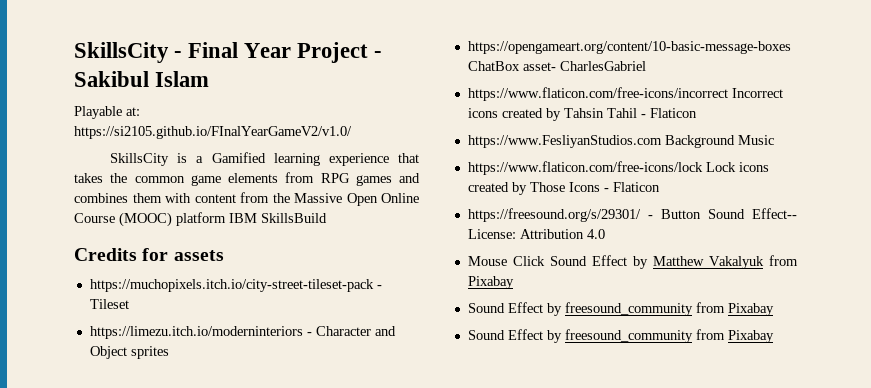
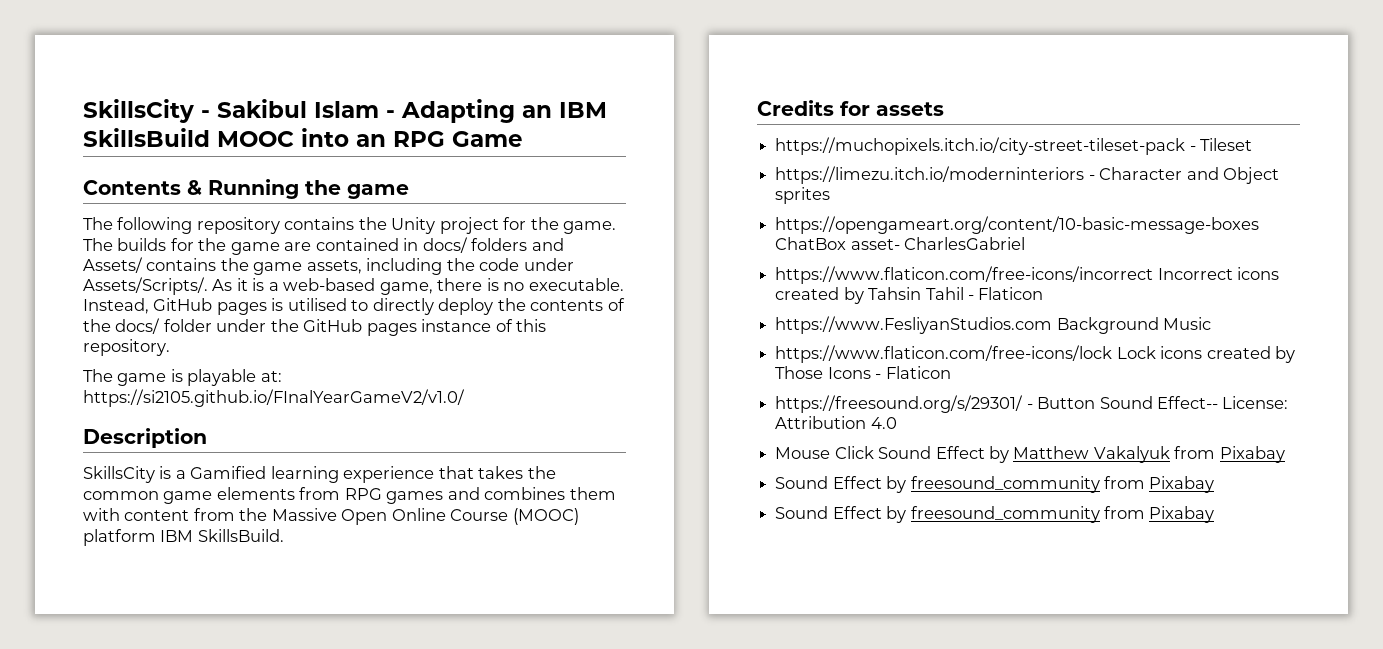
- SkillsCity - Final Year Project - Sakibul Islam
- Playable at: https://si2105.github.io/FInalYearGameV2/v1.0/
+ SkillsCity - Sakibul Islam - Adapting an IBM SkillsBuild MOOC into an RPG Game
+ Contents & Running the game
+ The following repository contains the Unity project for the game. The builds for the game are contained in docs/ folders and Assets/ contains the game assets, including the code under Assets/Scripts/. As it is a web-based game, there is no executable. Instead, GitHub pages is utilised to directly deploy the contents of the docs/ folder under the GitHub pages instance of this repository.
+ The game is playable at: https://si2105.github.io/FInalYearGameV2/v1.0/
+ Description
- SkillsCity is a Gamified learning experience that takes the common game elements from RPG games and combines them with content from the Massive Open Online Course (MOOC) platform IBM SkillsBuild
+ SkillsCity is a Gamified learning experience that takes the common game elements from RPG games and combines them with content from the Massive Open Online Course (MOOC) platform IBM SkillsBuild.

